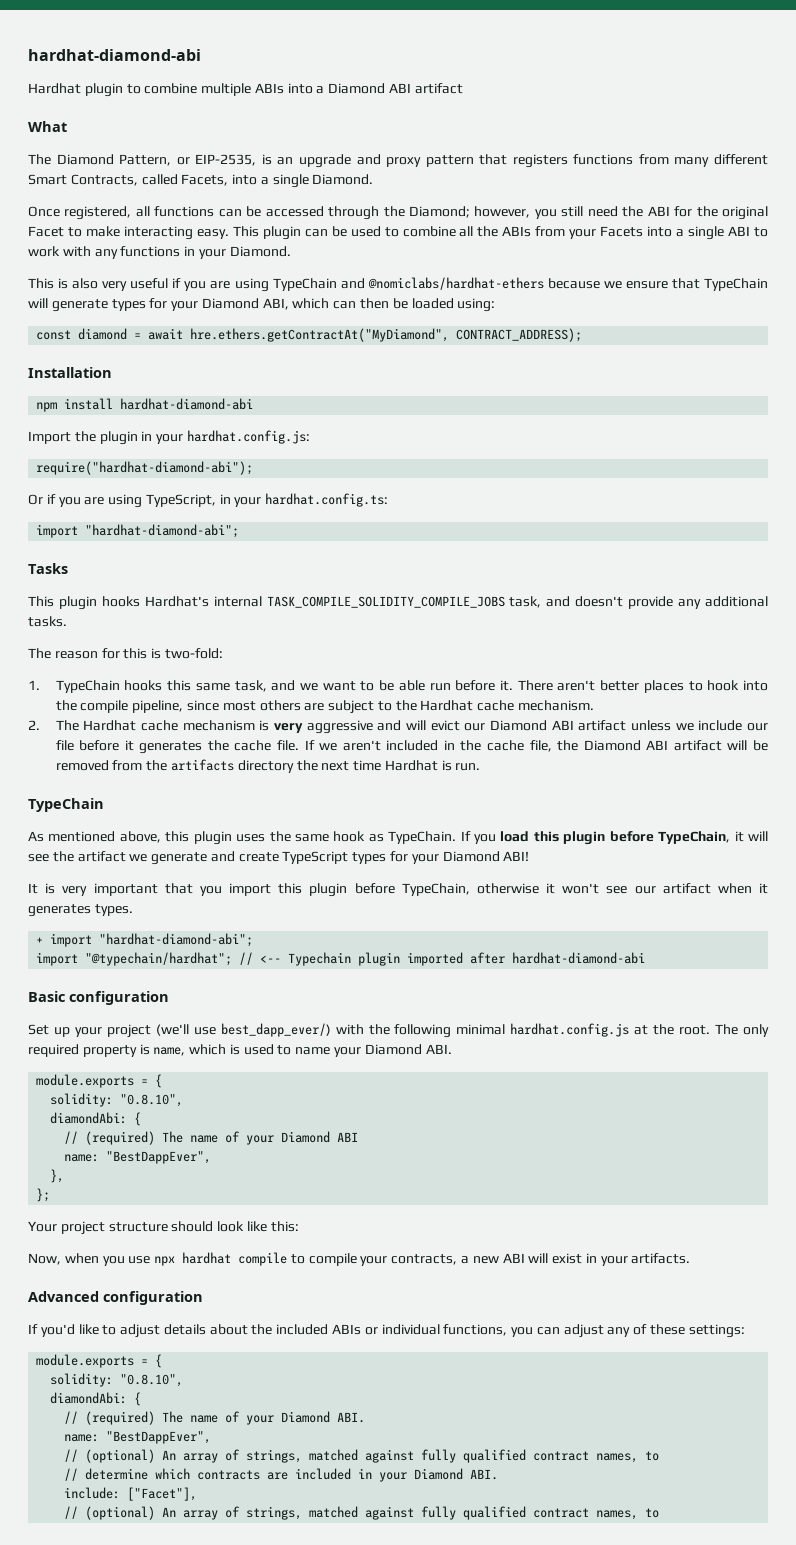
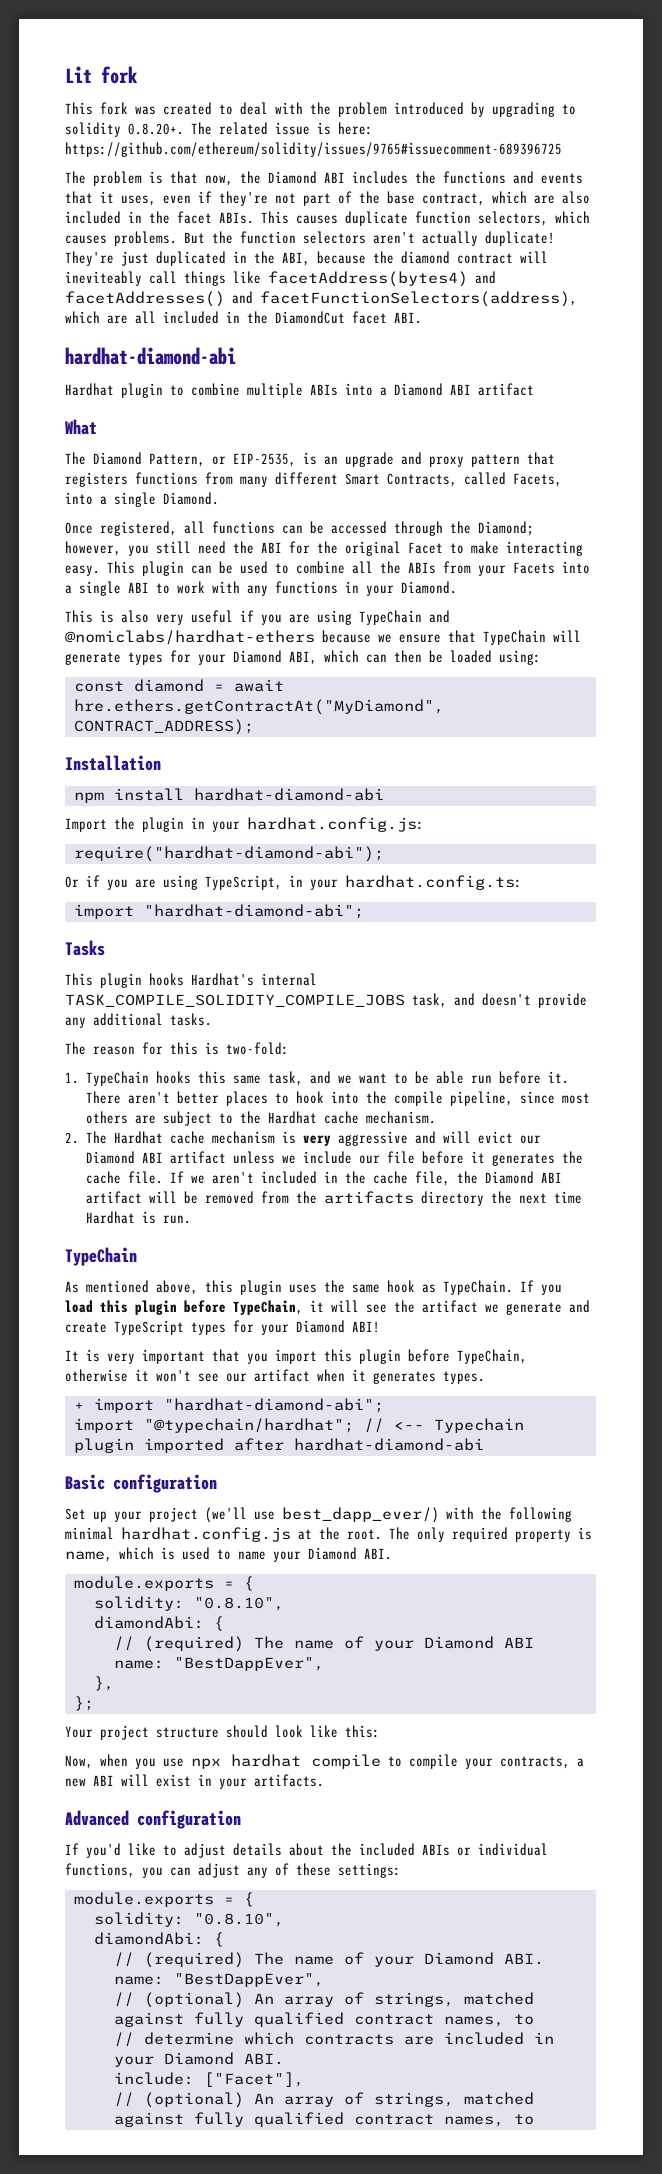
+ Lit fork
+ This fork was created to deal with the problem introduced by upgrading to solidity 0.8.20+. The related issue is here: https://github.com/ethereum/solidity/issues/9765#issuecomment-689396725
+ The problem is that now, the Diamond ABI includes the functions and events that it uses, even if they're not part of the base contract, which are also included in the facet ABIs. This causes duplicate function selectors, which causes problems. But the function selectors aren't actually duplicate! They're just duplicated in the ABI, because the diamond contract will ineviteably call things like facetAddress(bytes4) and facetAddresses() and facetFunctionSelectors(address), which are all included in the DiamondCut facet ABI.

